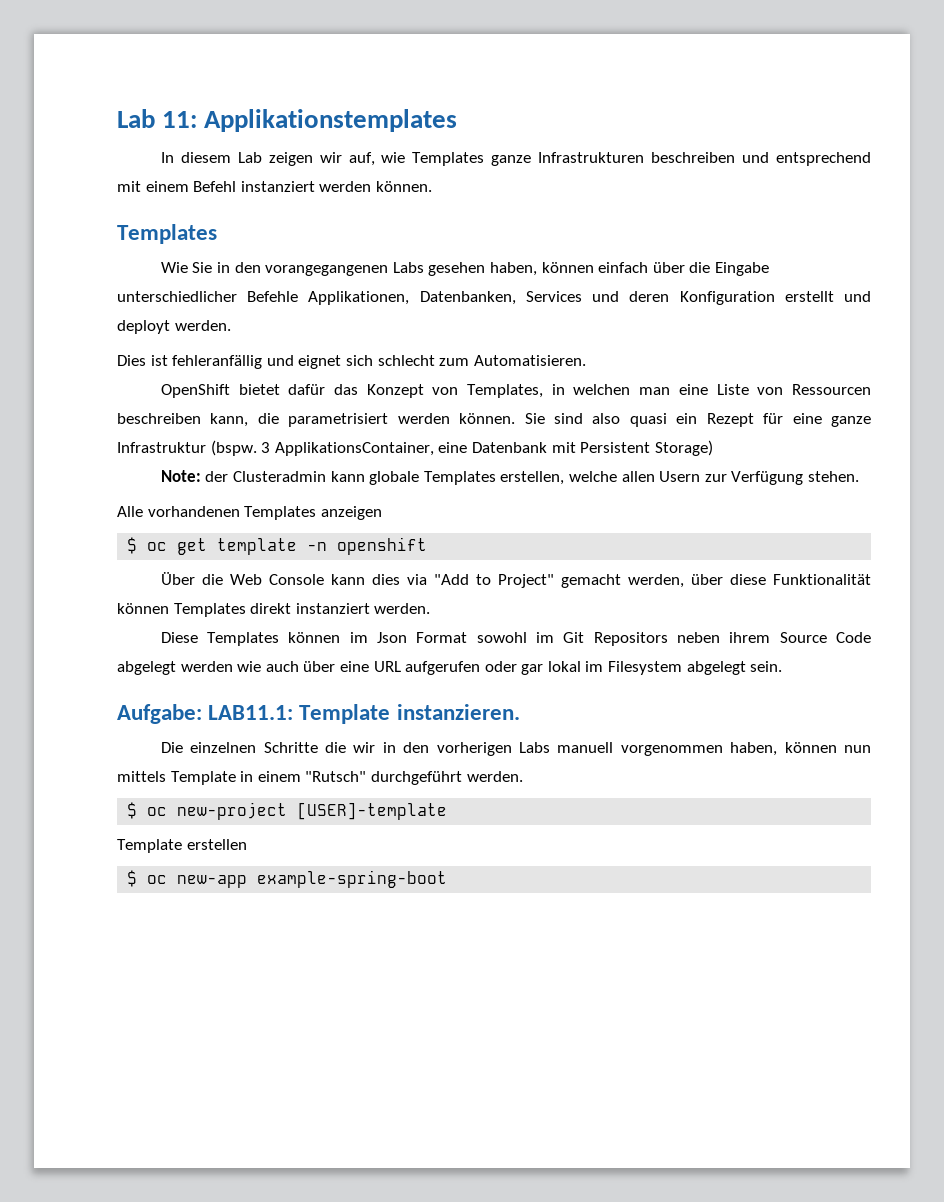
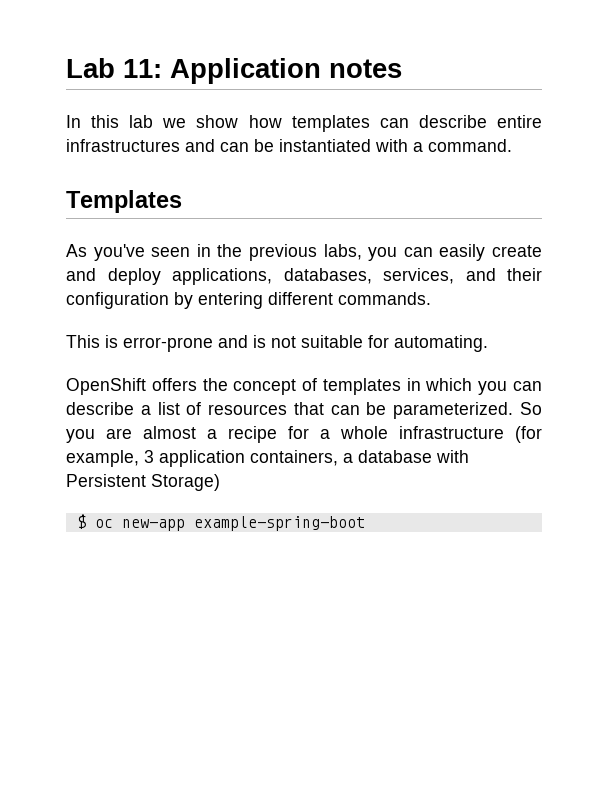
- Lab 11: Applikationstemplates
+ Lab 11: Application notes
- In diesem Lab zeigen wir auf, wie Templates ganze Infrastrukturen beschreiben und entsprechend mit einem Befehl instanziert werden können.
+ In this lab we show how templates can describe entire infrastructures and can be instantiated with a command.
  Templates
- Wie Sie in den vorangegangenen Labs gesehen haben, können einfach über die Eingabe unterschiedlicher Befehle Applikationen, Datenbanken, Services und deren Konfiguration erstellt und deployt werden.
- Dies ist fehleranfällig und eignet sich schlecht zum Automatisieren.
- OpenShift bietet dafür das Konzept von Templates, in welchen man eine Liste von Ressourcen beschreiben kann, die parametrisiert werden können. Sie sind also quasi ein Rezept für eine ganze Infrastruktur (bspw. 3 ApplikationsContainer, eine Datenbank mit Persistent Storage)
- Note: der Clusteradmin kann globale Templates erstellen, welche allen Usern zur Verfügung stehen.
- Alle vorhandenen Templates anzeigen
- $ oc get template -n openshift
- Über die Web Console kann dies via "Add to Project" gemacht werden, über diese Funktionalität können Templates direkt instanziert werden.
- Diese Templates können im Json Format sowohl im Git Repositors neben ihrem Source Code abgelegt werden wie auch über eine URL aufgerufen oder gar lokal im Filesystem abgelegt sein.
- Aufgabe: LAB11.1: Template instanzieren.
- Die einzelnen Schritte die wir in den vorherigen Labs manuell vorgenommen haben, können nun mittels Template in einem "Rutsch" durchgeführt werden.
- $ oc new-project [USER]-template
- Template erstellen
+ As you've seen in the previous labs, you can easily create and deploy applications, databases, services, and their configuration by entering different commands.
+ This is error-prone and is not suitable for automating.
+ OpenShift offers the concept of templates in which you can describe a list of resources that can be parameterized. So you are almost a recipe for a whole infrastructure (for example, 3 application containers, a database with Persistent Storage)

